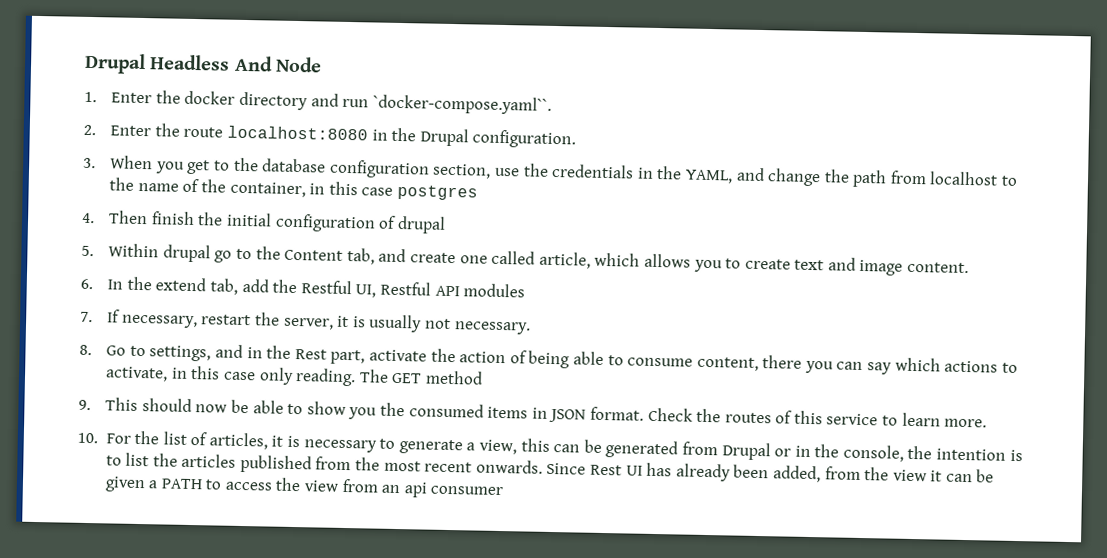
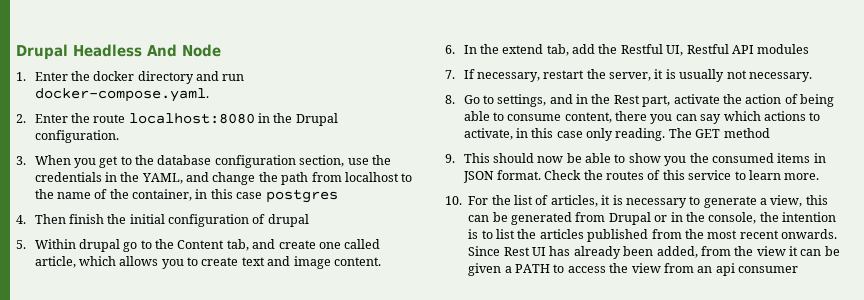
- 1. Enter the docker directory and run `docker-compose.yaml``.
+ 1. Enter the docker directory and run docker-compose.yaml.

